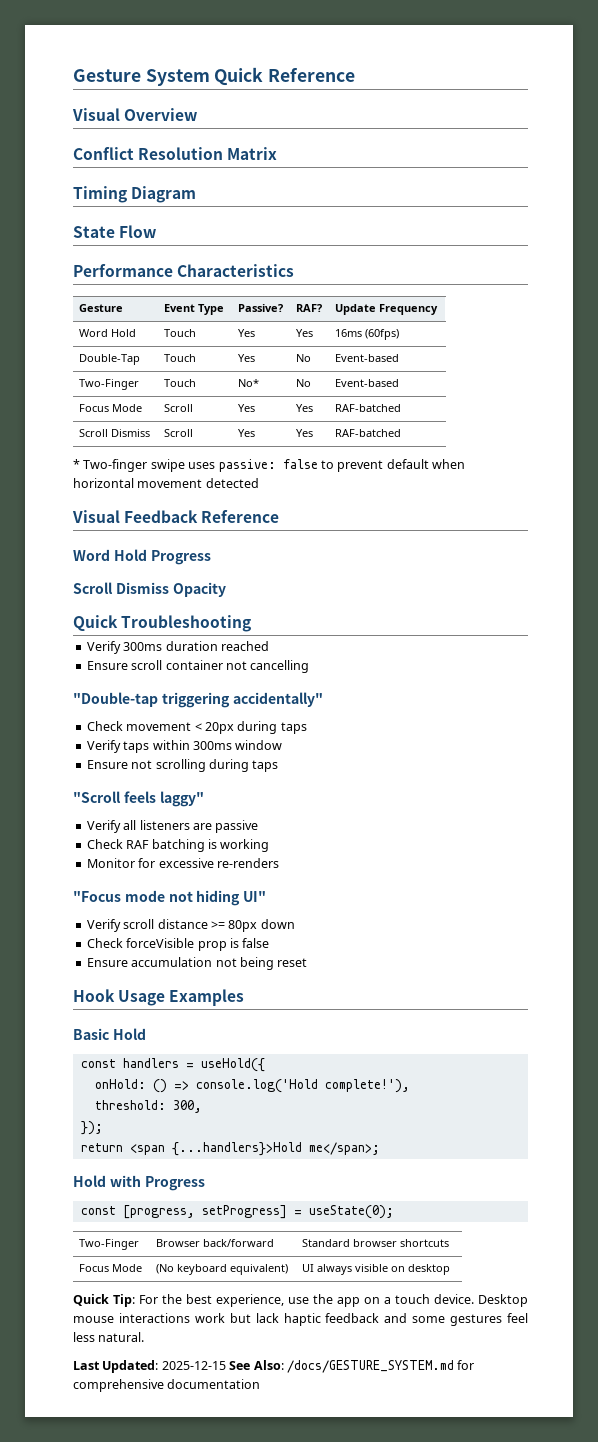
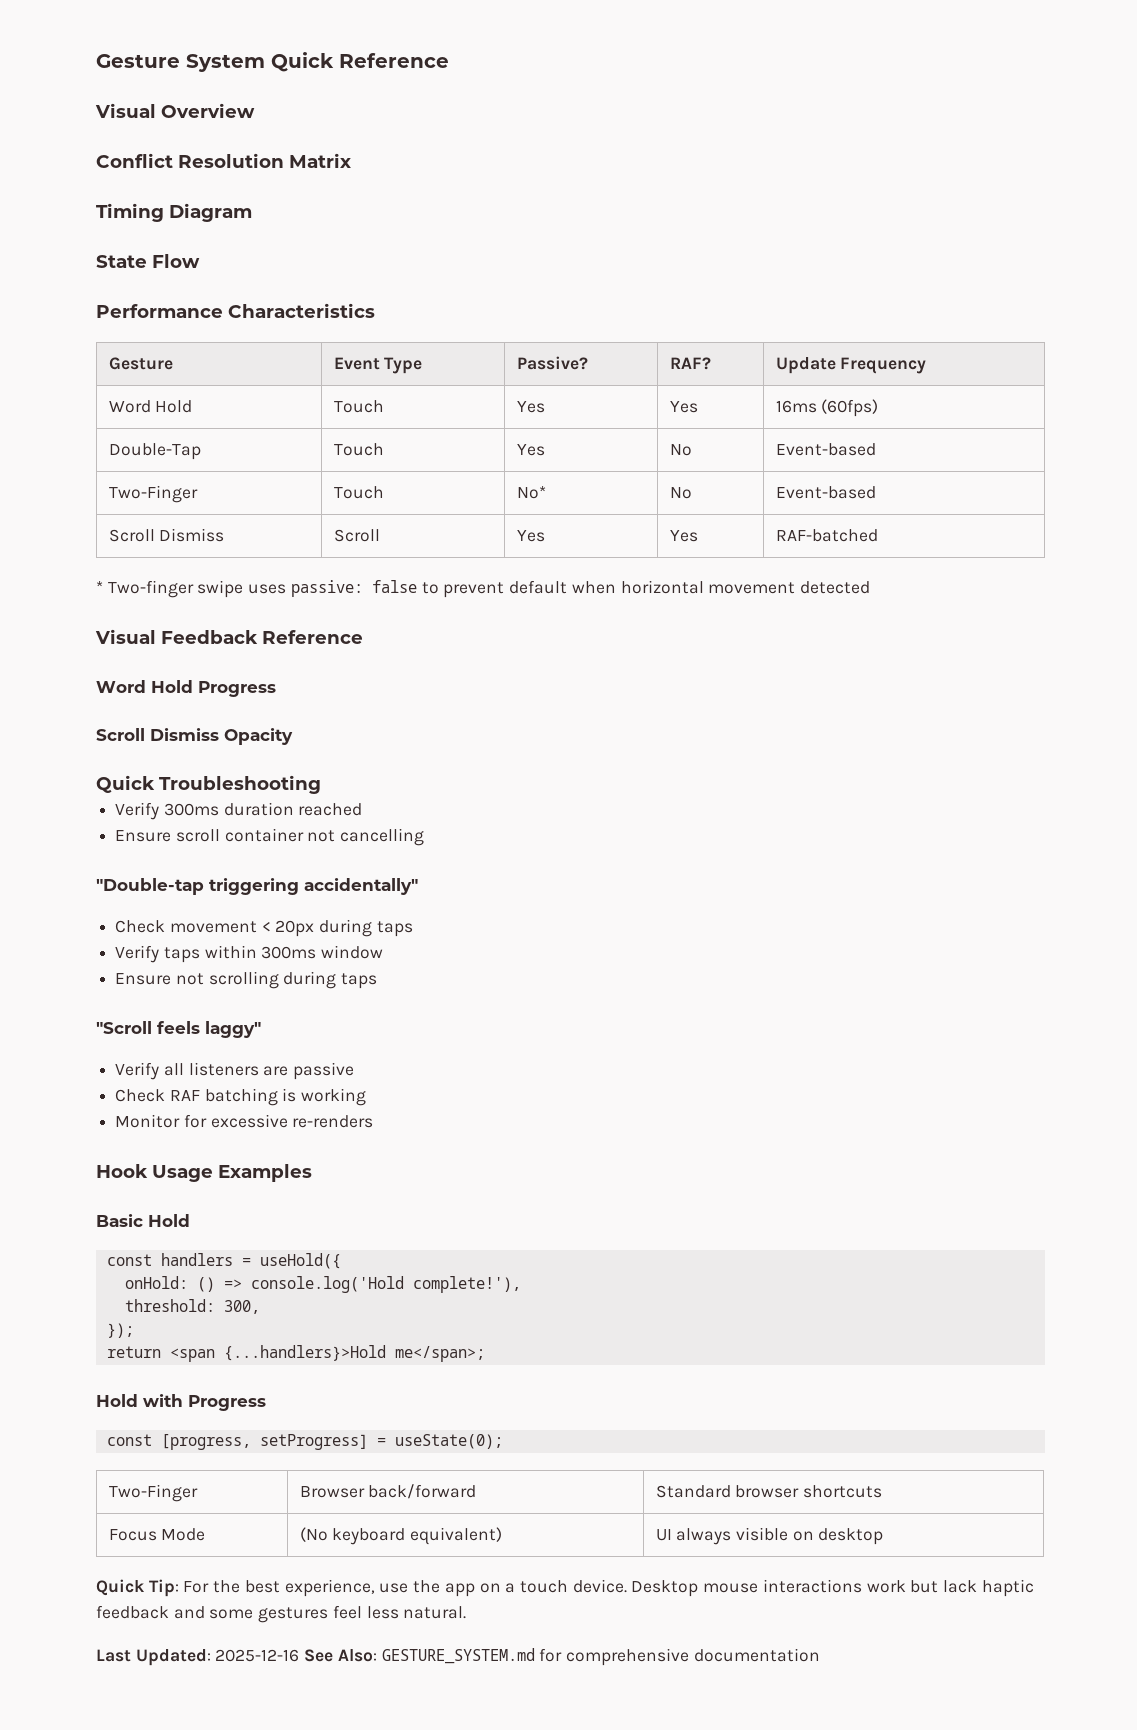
- Focus Mode | Scroll | Yes | Yes | RAF-batched
- "Focus mode not hiding UI"
- Verify scroll distance >= 80px down
- Check forceVisible prop is false
- Ensure accumulation not being reset
- Last Updated: 2025-12-15 See Also: /docs/GESTURE_SYSTEM.md for comprehensive documentation
+ Last Updated: 2025-12-16 See Also: GESTURE_SYSTEM.md for comprehensive documentation

